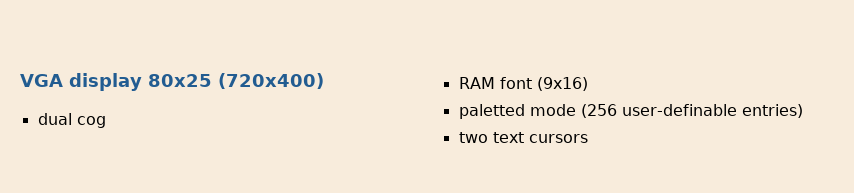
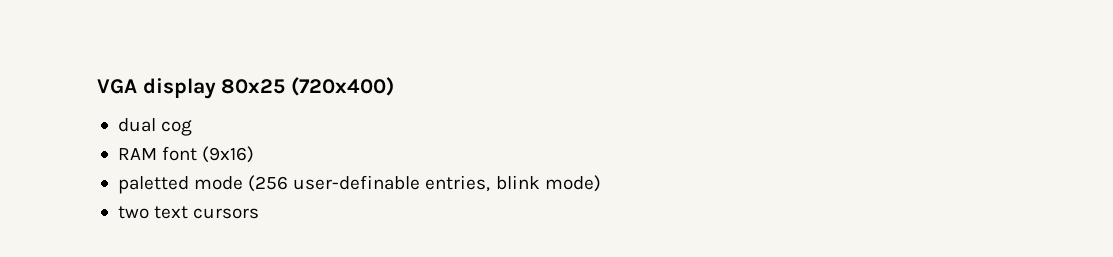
- paletted mode (256 user-definable entries)
+ paletted mode (256 user-definable entries, blink mode)

